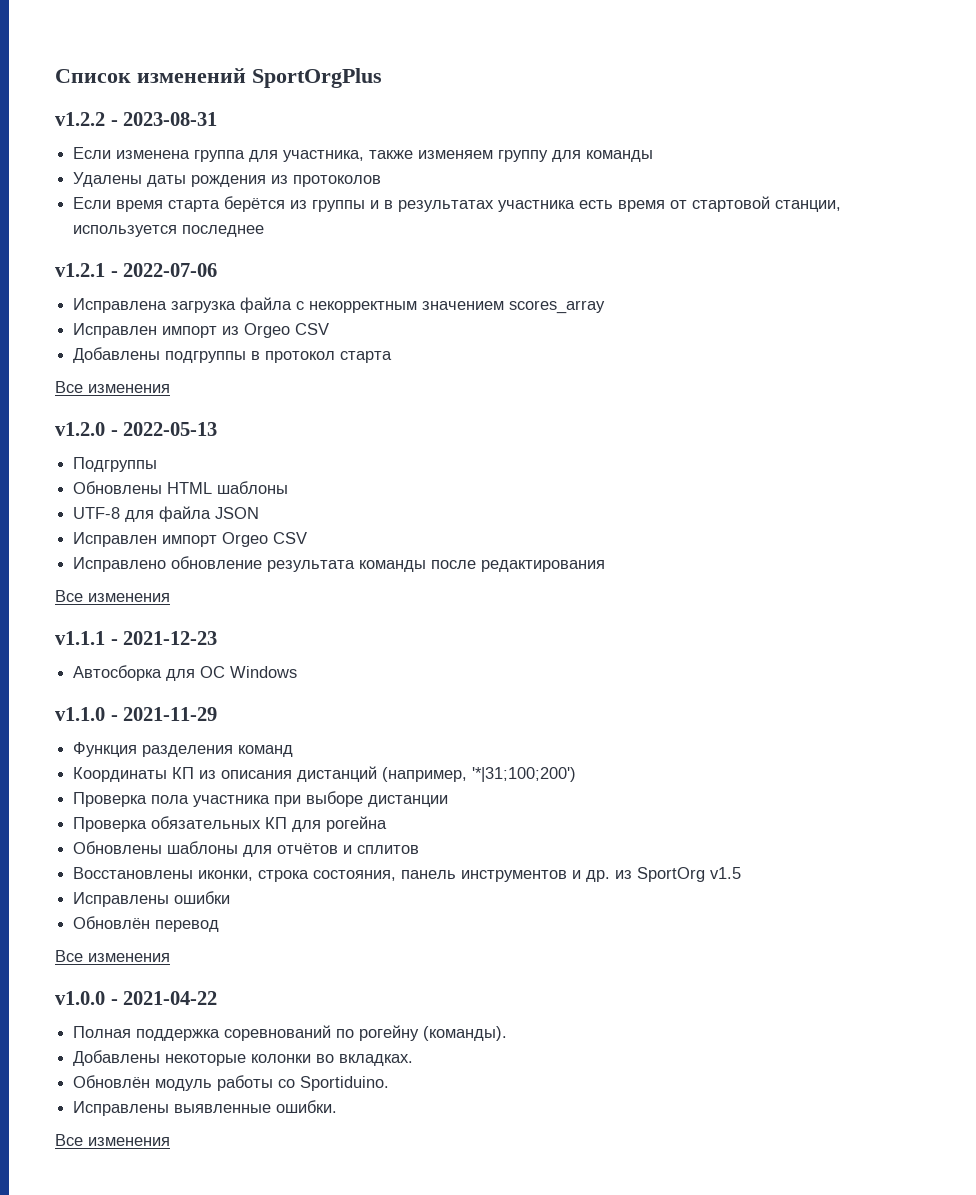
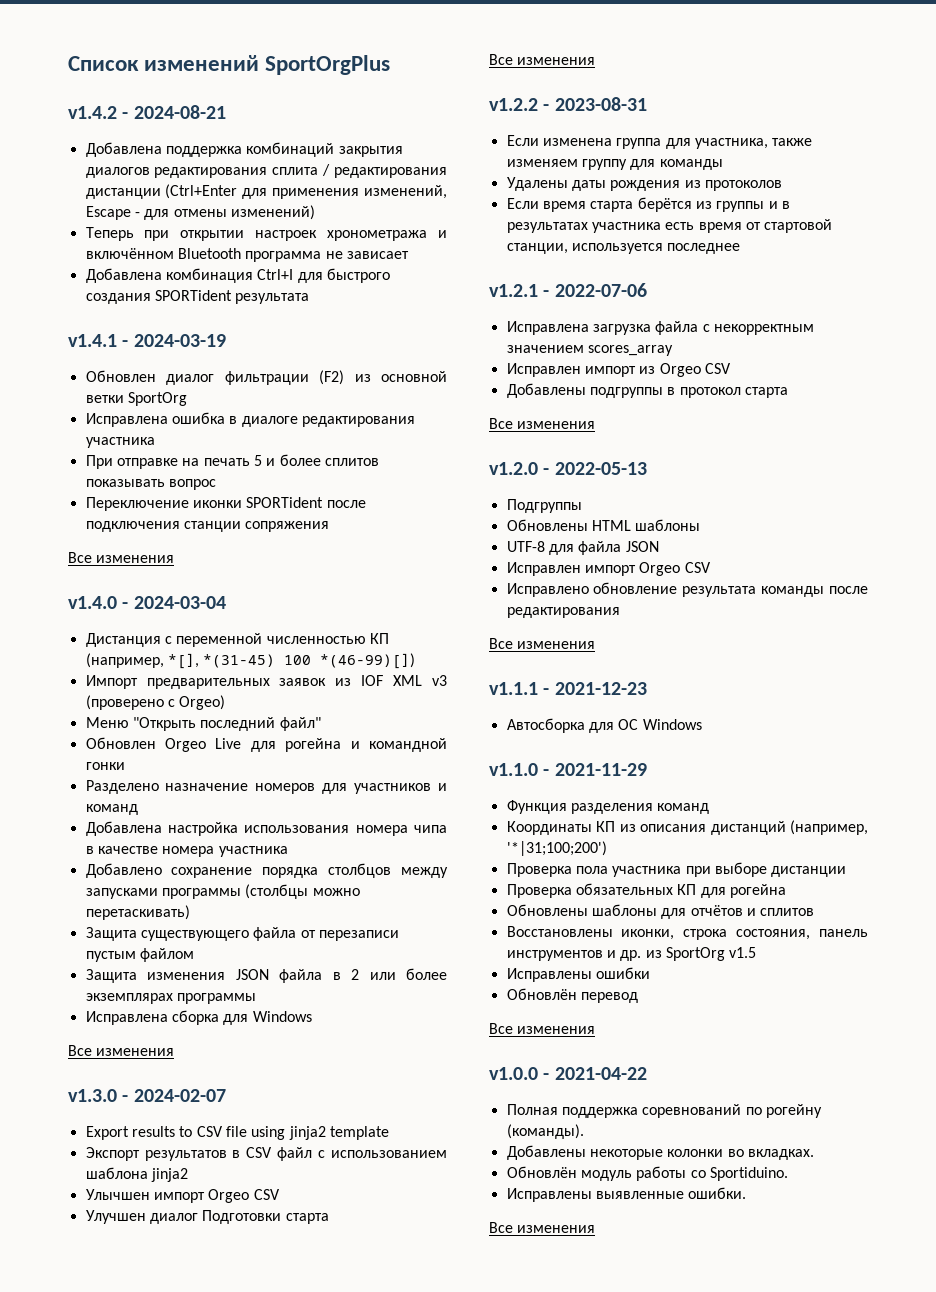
+ v1.4.2 - 2024-08-21
+ Добавлена поддержка комбинаций закрытия диалогов редактирования сплита / редактирования дистанции (Ctrl+Enter для применения изменений, Escape - для отмены изменений)
+ Теперь при открытии настроек хронометража и включённом Bluetooth программа не зависает
+ Добавлена комбинация Ctrl+I для быстрого создания SPORTident результата
+ v1.4.1 - 2024-03-19
+ Обновлен диалог фильтрации (F2) из основной ветки SportOrg
+ Исправлена ошибка в диалоге редактирования участника
+ При отправке на печать 5 и более сплитов показывать вопрос
+ Переключение иконки SPORTident после подключения станции сопряжения
+ Все изменения
+ v1.4.0 - 2024-03-04
+ Дистанция с переменной численностью КП (например, *[], *(31-45) 100 *(46-99)[])
+ Импорт предварительных заявок из IOF XML v3 (проверено с Orgeo)
+ Меню "Открыть последний файл"
+ Обновлен Orgeo Live для рогейна и командной гонки
+ Разделено назначение номеров для участников и команд
+ Добавлена настройка использования номера чипа в качестве номера участника
+ Добавлено сохранение порядка столбцов между запусками программы (столбцы можно перетаскивать)
+ Защита существующего файла от перезаписи пустым файлом
+ Защита изменения JSON файла в 2 или более экземплярах программы
+ Исправлена сборка для Windows
+ Все изменения
+ v1.3.0 - 2024-02-07
+ Export results to CSV file using jinja2 template
+ Экспорт результатов в CSV файл с использованием шаблона jinja2
+ Улычшен импорт Orgeo CSV
+ Улучшен диалог Подготовки старта
+ Все изменения

